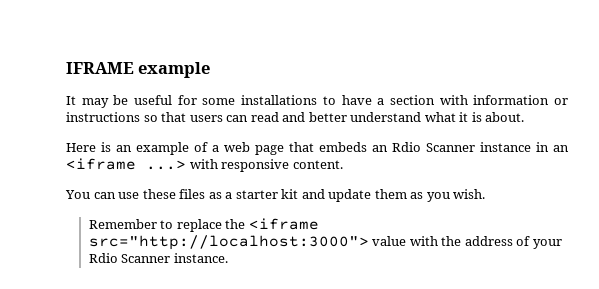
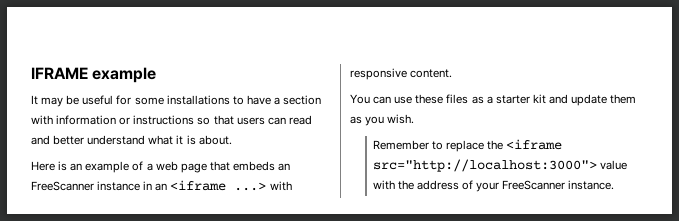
- Here is an example of a web page that embeds an Rdio Scanner instance in an <iframe ...> with responsive content.
+ Here is an example of a web page that embeds an FreeScanner instance in an <iframe ...> with responsive content.
- Remember to replace the <iframe src="http://localhost:3000"> value with the address of your Rdio Scanner instance.
+ Remember to replace the <iframe src="http://localhost:3000"> value with the address of your FreeScanner instance.

